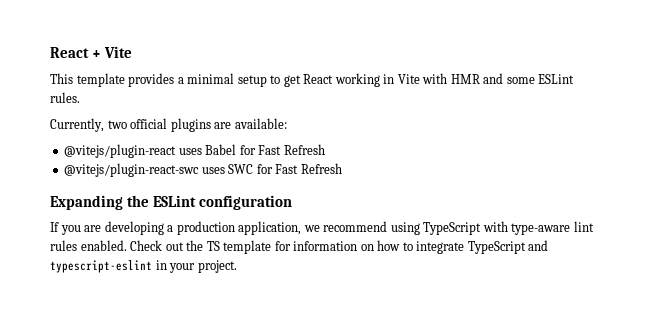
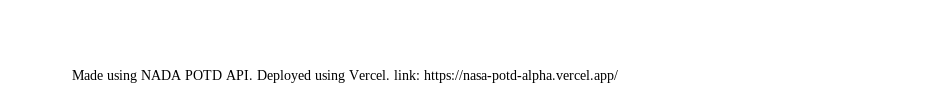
- React + Vite
- This template provides a minimal setup to get React working in Vite with HMR and some ESLint rules.
- Currently, two official plugins are available:
- @vitejs/plugin-react uses Babel for Fast Refresh
- @vitejs/plugin-react-swc uses SWC for Fast Refresh
- Expanding the ESLint configuration
- If you are developing a production application, we recommend using TypeScript with type-aware lint rules enabled. Check out the TS template for information on how to integrate TypeScript and typescript-eslint in your project.
+ Made using NADA POTD API. Deployed using Vercel. link: https://nasa-potd-alpha.vercel.app/

